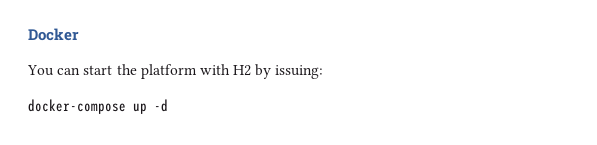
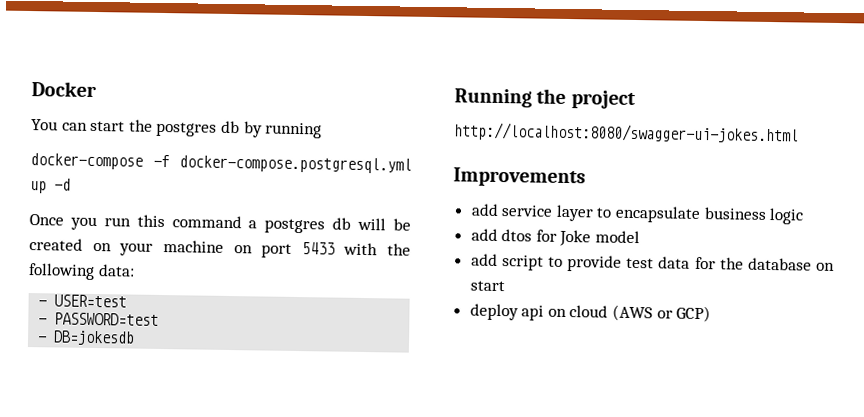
- You can start the platform with H2 by issuing:
+ You can start the postgres db by running
- docker-compose up -d
+ docker-compose -f docker-compose.postgresql.yml up -d
+ Once you run this command a postgres db will be created on your machine on port 5433 with the following data:
+ - USER=test
+ - PASSWORD=test
+ - DB=jokesdb
+ Running the project
+ http://localhost:8080/swagger-ui-jokes.html
+ Improvements
+ add service layer to encapsulate business logic
+ add dtos for Joke model
+ add script to provide test data for the database on start
+ deploy api on cloud (AWS or GCP)

